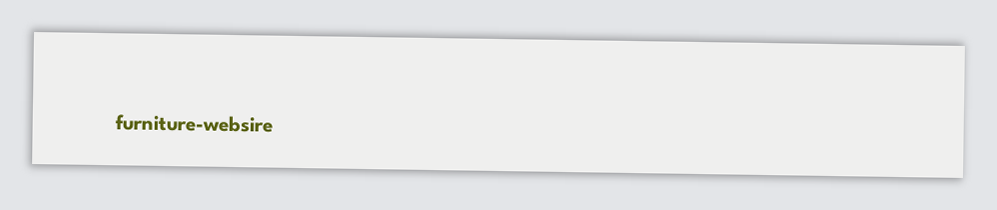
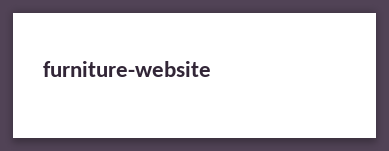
- furniture-websire
+ furniture-website

